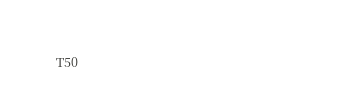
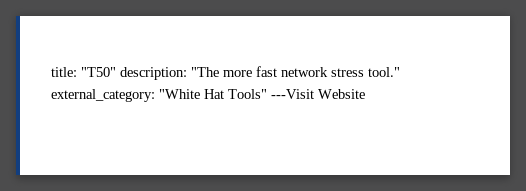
- T50
+ title: "T50" description: "The more fast network stress tool." external_category: "White Hat Tools" ---Visit Website

